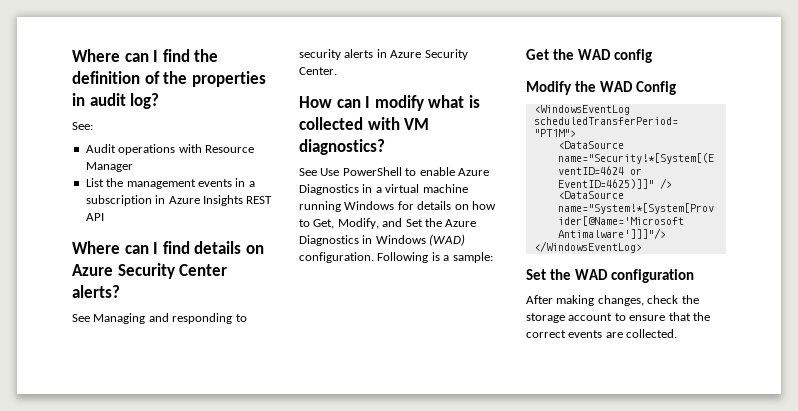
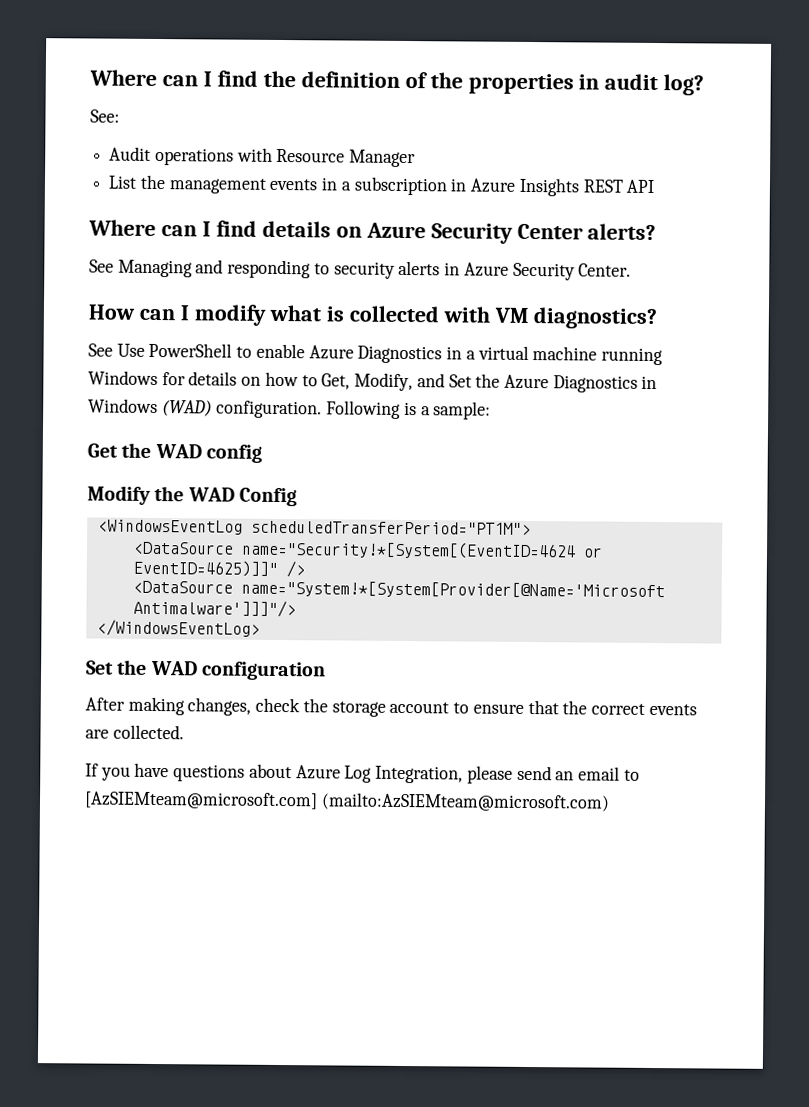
+ If you have questions about Azure Log Integration, please send an email to [AzSIEMteam@microsoft.com] (mailto:AzSIEMteam@microsoft.com)

